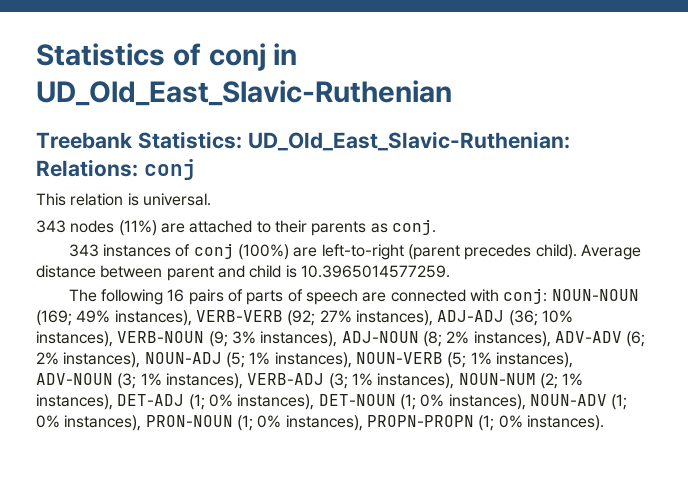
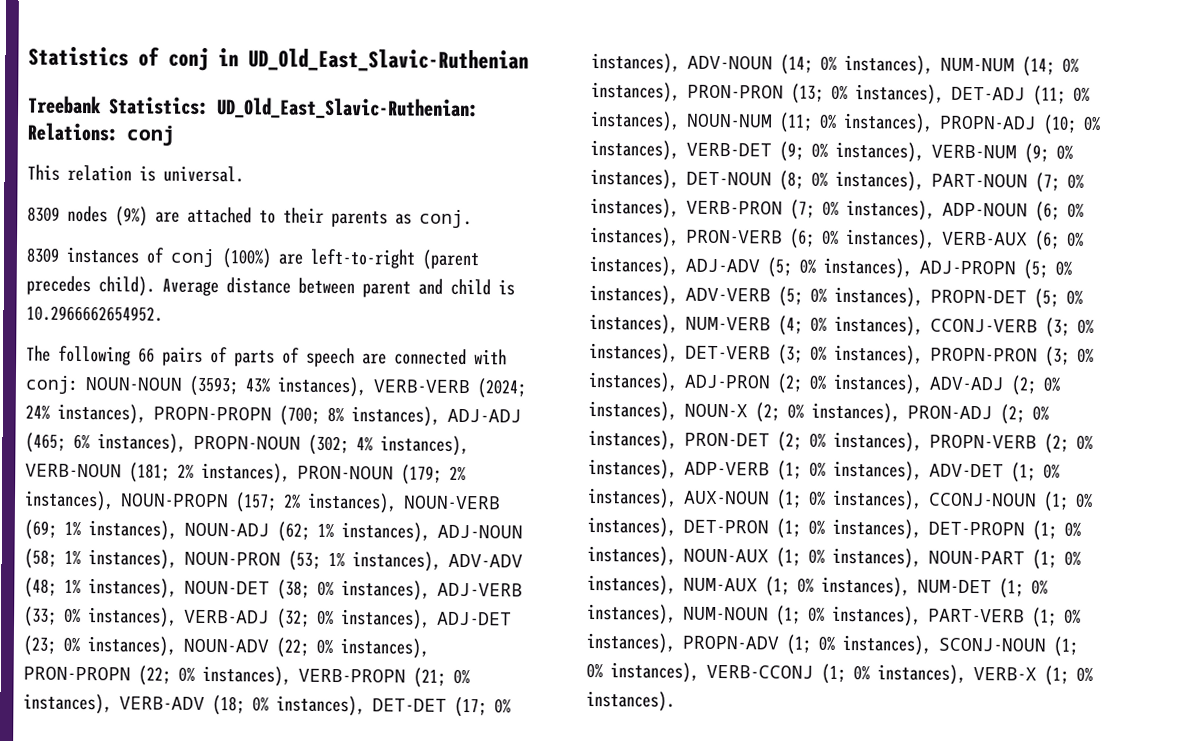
- 343 nodes (11%) are attached to their parents as conj.
+ 8309 nodes (9%) are attached to their parents as conj.
- 343 instances of conj (100%) are left-to-right (parent precedes child).
+ 8309 instances of conj (100%) are left-to-right (parent precedes child).
- Average distance between parent and child is 10.3965014577259.
+ Average distance between parent and child is 10.2966662654952.
- The following 16 pairs of parts of speech are connected with conj: NOUN-NOUN (169; 49% instances), VERB-VERB (92; 27% instances), ADJ-ADJ (36; 10% instances), VERB-NOUN (9; 3% instances), ADJ-NOUN (8; 2% instances), ADV-ADV (6; 2% instances), NOUN-ADJ (5; 1% instances), NOUN-VERB (5; 1% instances), ADV-NOUN (3; 1% instances), VERB-ADJ (3; 1% instances), NOUN-NUM (2; 1% instances), DET-ADJ (1; 0% instances), DET-NOUN (1; 0% instances), NOUN-ADV (1; 0% instances), PRON-NOUN (1; 0% instances), PROPN-PROPN (1; 0% instances).
+ The following 66 pairs of parts of speech are connected with conj: NOUN-NOUN (3593; 43% instances), VERB-VERB (2024; 24% instances), PROPN-PROPN (700; 8% instances), ADJ-ADJ (465; 6% instances), PROPN-NOUN (302; 4% instances), VERB-NOUN (181; 2% instances), PRON-NOUN (179; 2% instances), NOUN-PROPN (157; 2% instances), NOUN-VERB (69; 1% instances), NOUN-ADJ (62; 1% instances), ADJ-NOUN (58; 1% instances), NOUN-PRON (53; 1% instances), ADV-ADV (48; 1% instances), NOUN-DET (38; 0% instances), ADJ-VERB (33; 0% instances), VERB-ADJ (32; 0% instances), ADJ-DET (23; 0% instances), NOUN-ADV (22; 0% instances), PRON-PROPN (22; 0% instances), VERB-PROPN (21; 0% instances), VERB-ADV (18; 0% instances), DET-DET (17; 0% instances), ADV-NOUN (14; 0% instances), NUM-NUM (14; 0% instances), PRON-PRON (13; 0% instances), DET-ADJ (11; 0% instances), NOUN-NUM (11; 0% instances), PROPN-ADJ (10; 0% instances), VERB-DET (9; 0% instances), VERB-NUM (9; 0% instances), DET-NOUN (8; 0% instances), PART-NOUN (7; 0% instances), VERB-PRON (7; 0% instances), ADP-NOUN (6; 0% instances), PRON-VERB (6; 0% instances), VERB-AUX (6; 0% instances), ADJ-ADV (5; 0% instances), ADJ-PROPN (5; 0% instances), ADV-VERB (5; 0% instances), PROPN-DET (5; 0% instances), NUM-VERB (4; 0% instances), CCONJ-VERB (3; 0% instances), DET-VERB (3; 0% instances), PROPN-PRON (3; 0% instances), ADJ-PRON (2; 0% instances), ADV-ADJ (2; 0% instances), NOUN-X (2; 0% instances), PRON-ADJ (2; 0% instances), PRON-DET (2; 0% instances), PROPN-VERB (2; 0% instances), ADP-VERB (1; 0% instances), ADV-DET (1; 0% instances), AUX-NOUN (1; 0% instances), CCONJ-NOUN (1; 0% instances), DET-PRON (1; 0% instances), DET-PROPN (1; 0% instances), NOUN-AUX (1; 0% instances), NOUN-PART (1; 0% instances), NUM-AUX (1; 0% instances), NUM-DET (1; 0% instances), NUM-NOUN (1; 0% instances), PART-VERB (1; 0% instances), PROPN-ADV (1; 0% instances), SCONJ-NOUN (1; 0% instances), VERB-CCONJ (1; 0% instances), VERB-X (1; 0% instances).

